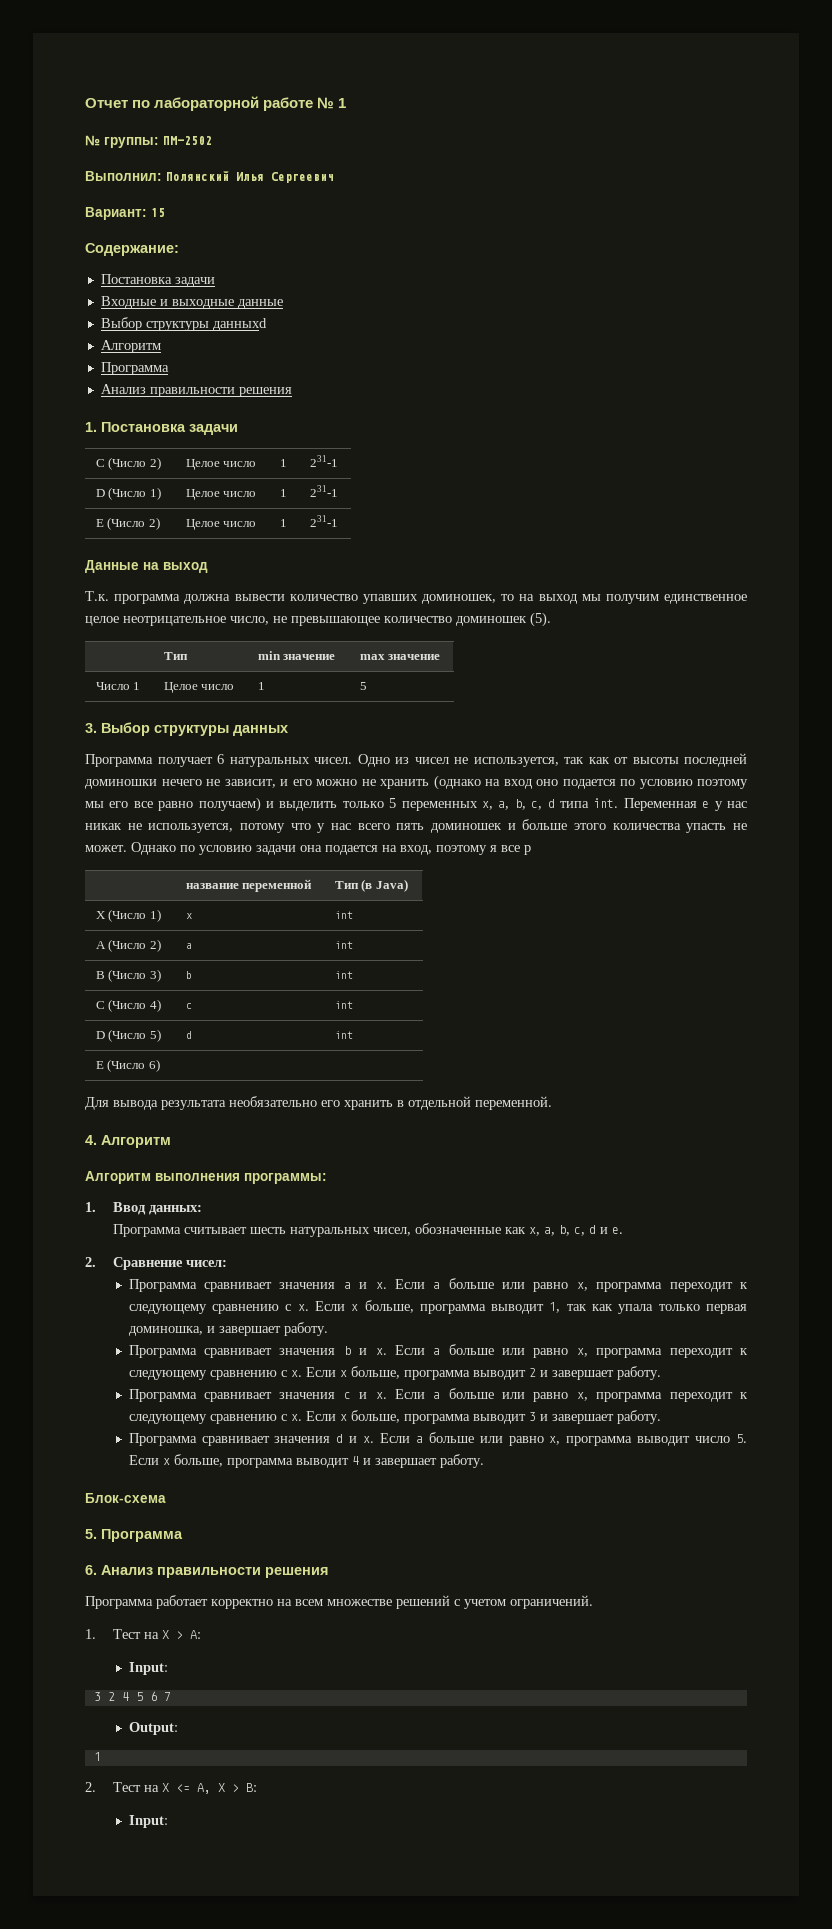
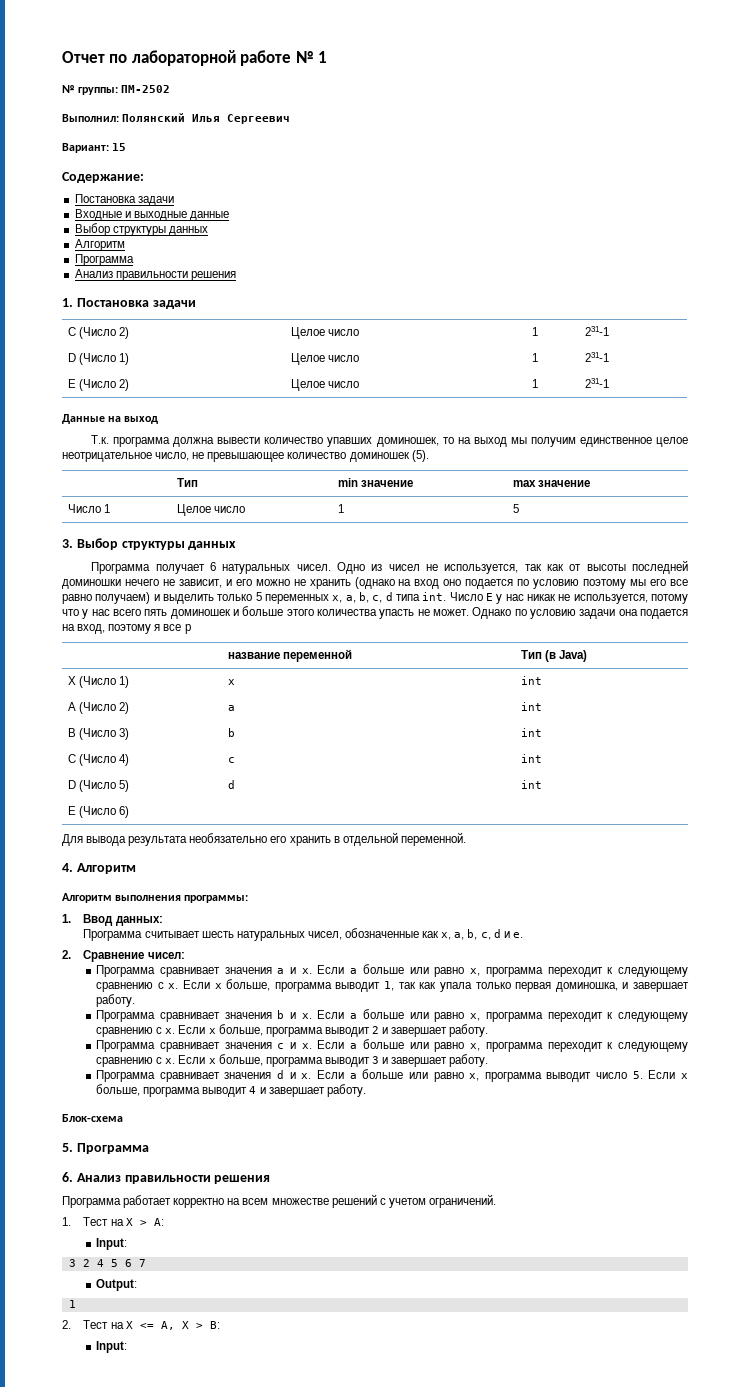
  Входные и выходные данные
- Выбор структуры данныхd
+ Выбор структуры данных
- Переменная e у нас никак не используется, потому что у нас всего пять доминошек и больше этого количества упасть не может.
+ Число E у нас никак не используется, потому что у нас всего пять доминошек и больше этого количества упасть не может.

